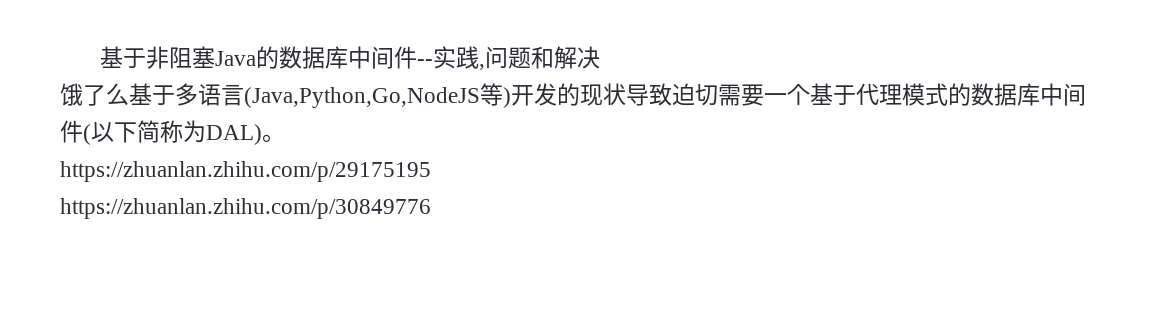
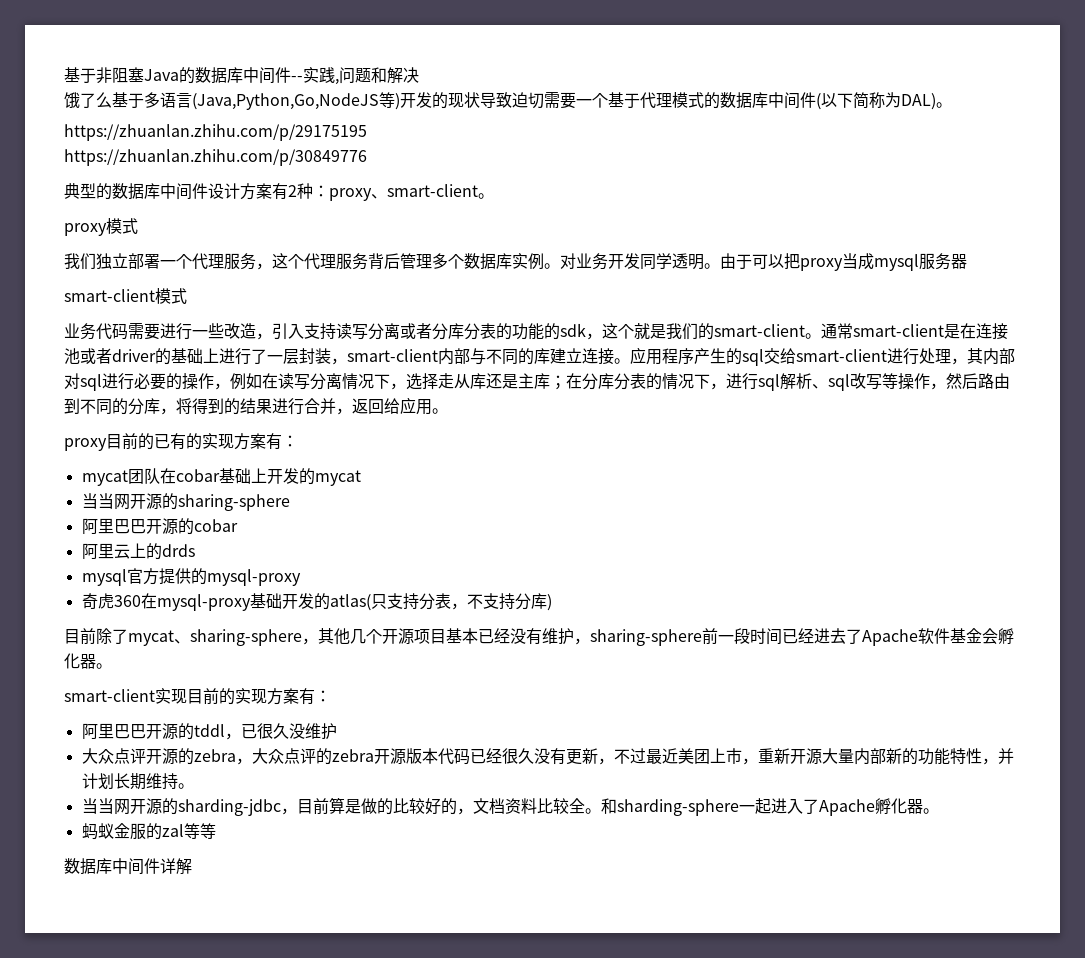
+ 典型的数据库中间件设计方案有2种：proxy、smart-client。
+ proxy模式
+ 我们独立部署一个代理服务，这个代理服务背后管理多个数据库实例。对业务开发同学透明。由于可以把proxy当成mysql服务器
+ smart-client模式
+ 业务代码需要进行一些改造，引入支持读写分离或者分库分表的功能的sdk，这个就是我们的smart-client。通常smart-client是在连接池或者driver的基础上进行了一层封装，smart-client内部与不同的库建立连接。应用程序产生的sql交给smart-client进行处理，其内部对sql进行必要的操作，例如在读写分离情况下，选择走从库还是主库；在分库分表的情况下，进行sql解析、sql改写等操作，然后路由到不同的分库，将得到的结果进行合并，返回给应用。
+ proxy目前的已有的实现方案有：
+ mycat团队在cobar基础上开发的mycat
+ 当当网开源的sharing-sphere
+ 阿里巴巴开源的cobar
+ 阿里云上的drds
+ mysql官方提供的mysql-proxy
+ 奇虎360在mysql-proxy基础开发的atlas(只支持分表，不支持分库)
+ 目前除了mycat、sharing-sphere，其他几个开源项目基本已经没有维护，sharing-sphere前一段时间已经进去了Apache软件基金会孵化器。
+ smart-client实现目前的实现方案有：
+ 阿里巴巴开源的tddl，已很久没维护
+ 大众点评开源的zebra，大众点评的zebra开源版本代码已经很久没有更新，不过最近美团上市，重新开源大量内部新的功能特性，并计划长期维持。
+ 当当网开源的sharding-jdbc，目前算是做的比较好的，文档资料比较全。和sharding-sphere一起进入了Apache孵化器。
+ 蚂蚁金服的zal等等
+ 数据库中间件详解

